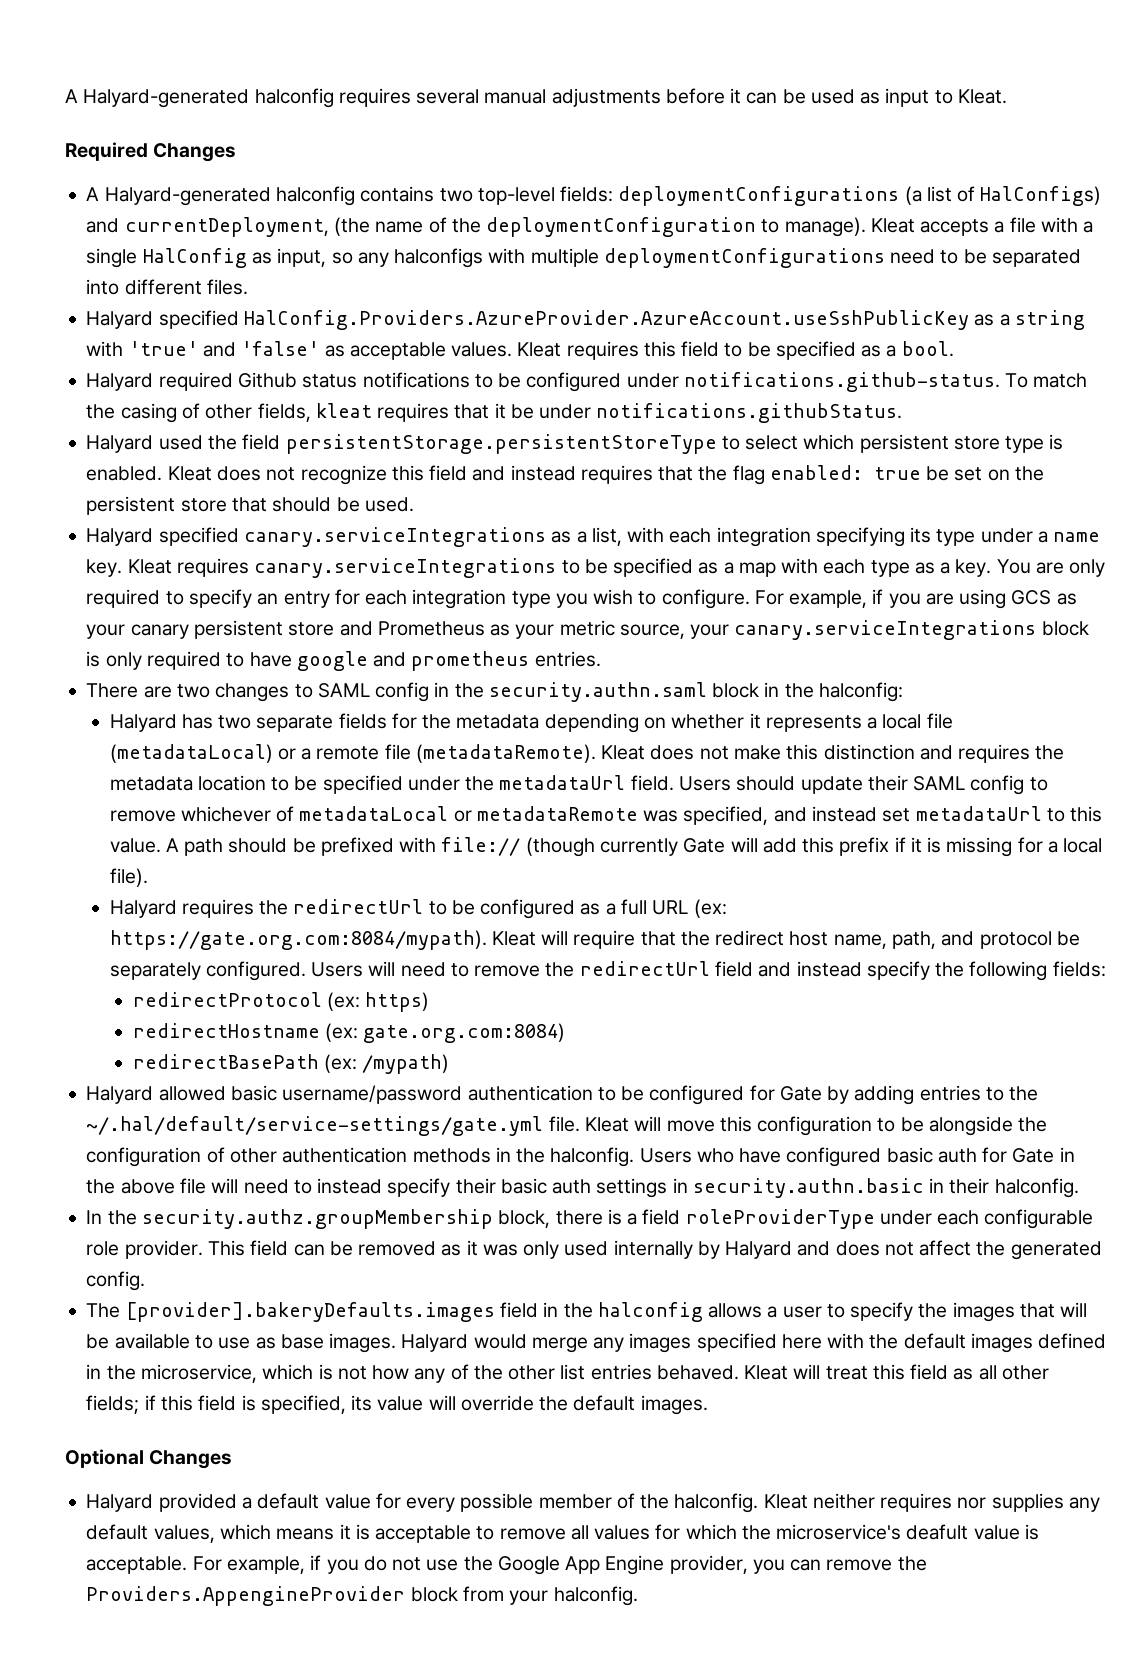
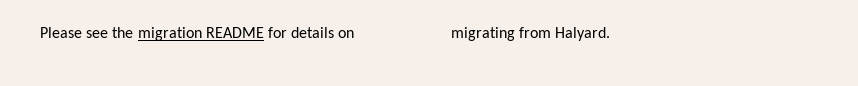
- A Halyard-generated halconfig requires several manual adjustments before it can be used as input to Kleat.
- Required Changes
- A Halyard-generated halconfig contains two top-level fields: deploymentConfigurations (a list of HalConfigs) and currentDeployment, (the name of the deploymentConfiguration to manage). Kleat accepts a file with a single HalConfig as input, so any halconfigs with multiple deploymentConfigurations need to be separated into different files.
- Halyard specified HalConfig.Providers.AzureProvider.AzureAccount.useSshPublicKey as a string with 'true' and 'false' as acceptable values. Kleat requires this field to be specified as a bool.
- Halyard required Github status notifications to be configured under notifications.github-status. To match the casing of other fields, kleat requires that it be under notifications.githubStatus.
- Halyard used the field persistentStorage.persistentStoreType to select which persistent store type is enabled. Kleat does not recognize this field and instead requires that the flag enabled: true be set on the persistent store that should be used.
- Halyard specified canary.serviceIntegrations as a list, with each integration specifying its type under a name key. Kleat requires canary.serviceIntegrations to be specified as a map with each type as a key. You are only required to specify an entry for each integration type you wish to configure. For example, if you are using GCS as your canary persistent store and Prometheus as your metric source, your canary.serviceIntegrations block is only required to have google and prometheus entries.
- There are two changes to SAML config in the security.authn.saml block in the halconfig:
- Halyard has two separate fields for the metadata depending on whether it represents a local file (metadataLocal) or a remote file (metadataRemote). Kleat does not make this distinction and requires the metadata location to be specified under the metadataUrl field. Users should update their SAML config to remove whichever of metadataLocal or metadataRemote was specified, and instead set metadataUrl to this value. A path should be prefixed with file:// (though currently Gate will add this prefix if it is missing for a local file).
- Halyard requires the redirectUrl to be configured as a full URL (ex: https://gate.org.com:8084/mypath). Kleat will require that the redirect host name, path, and protocol be separately configured. Users will need to remove the redirectUrl field and instead specify the following fields:
- redirectProtocol (ex: https)
- redirectHostname (ex: gate.org.com:8084)
- redirectBasePath (ex: /mypath)
- Halyard allowed basic username/password authentication to be configured for Gate by adding entries to the ~/.hal/default/service-settings/gate.yml file. Kleat will move this configuration to be alongside the configuration of other authentication methods in the halconfig. Users who have configured basic auth for Gate in the above file will need to instead specify their basic auth settings in security.authn.basic in their halconfig.
- In the security.authz.groupMembership block, there is a field roleProviderType under each configurable role provider. This field can be removed as it was only used internally by Halyard and does not affect the generated config.
- The [provider].bakeryDefaults.images field in the halconfig allows a user to specify the images that will be available to use as base images. Halyard would merge any images specified here with the default images defined in the microservice, which is not how any of the other list entries behaved. Kleat will treat this field as all other fields; if this field is specified, its value will override the default images.
- Optional Changes
- Halyard provided a default value for every possible member of the halconfig. Kleat neither requires nor supplies any default values, which means it is acceptable to remove all values for which the microservice's deafult value is acceptable. For example, if you do not use the Google App Engine provider, you can remove the Providers.AppengineProvider block from your halconfig.
+ Please see the migration README for details on migrating from Halyard.

